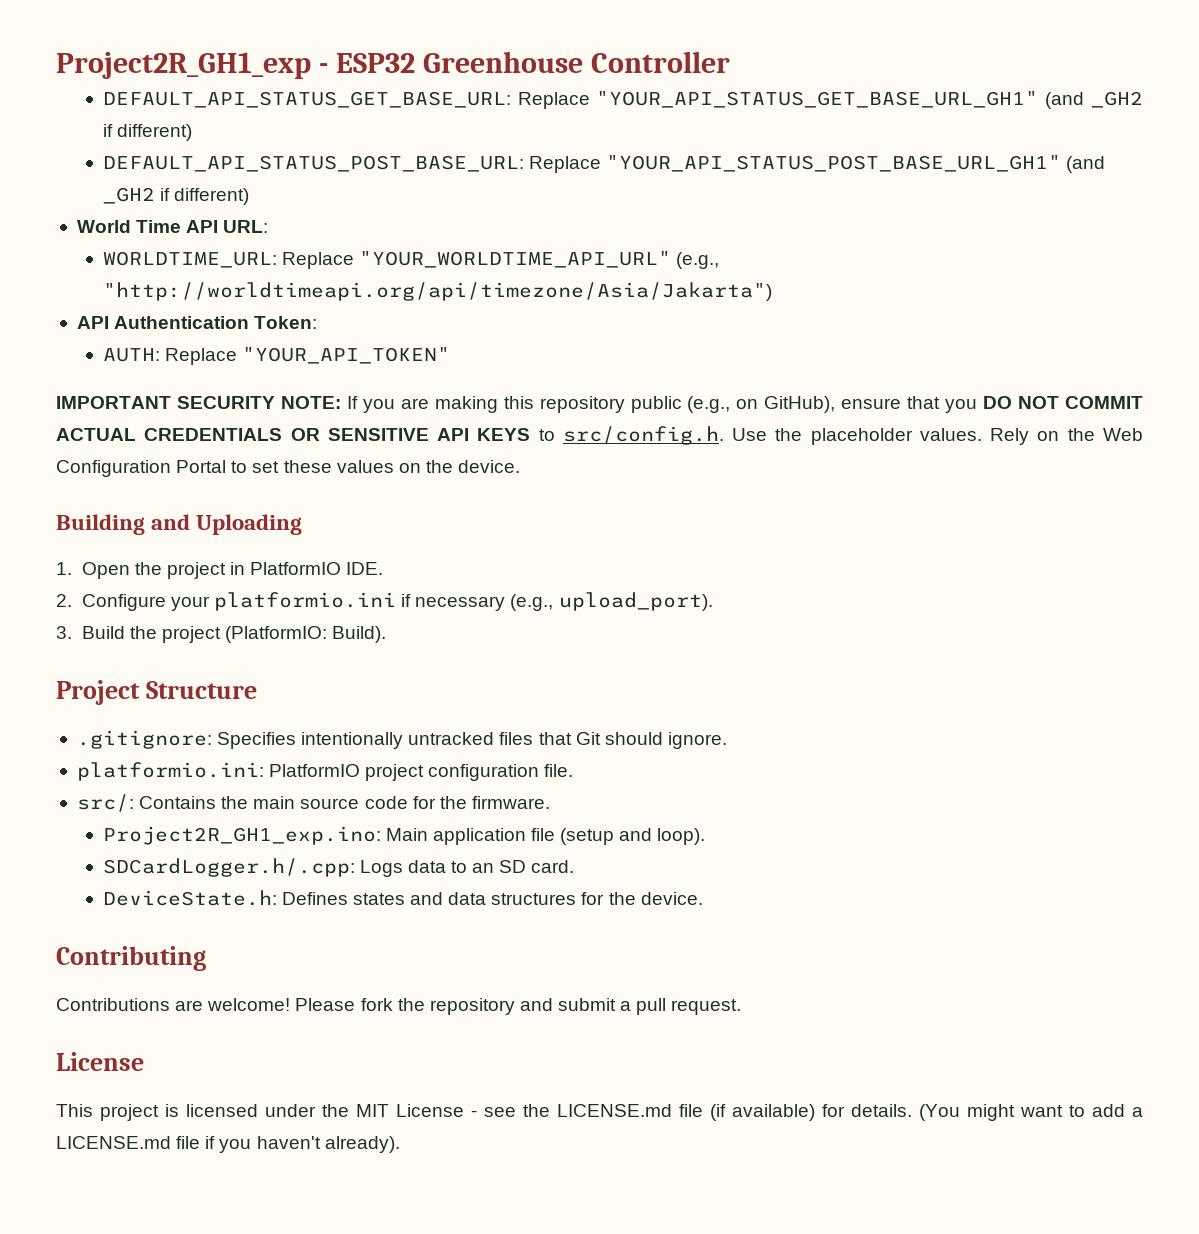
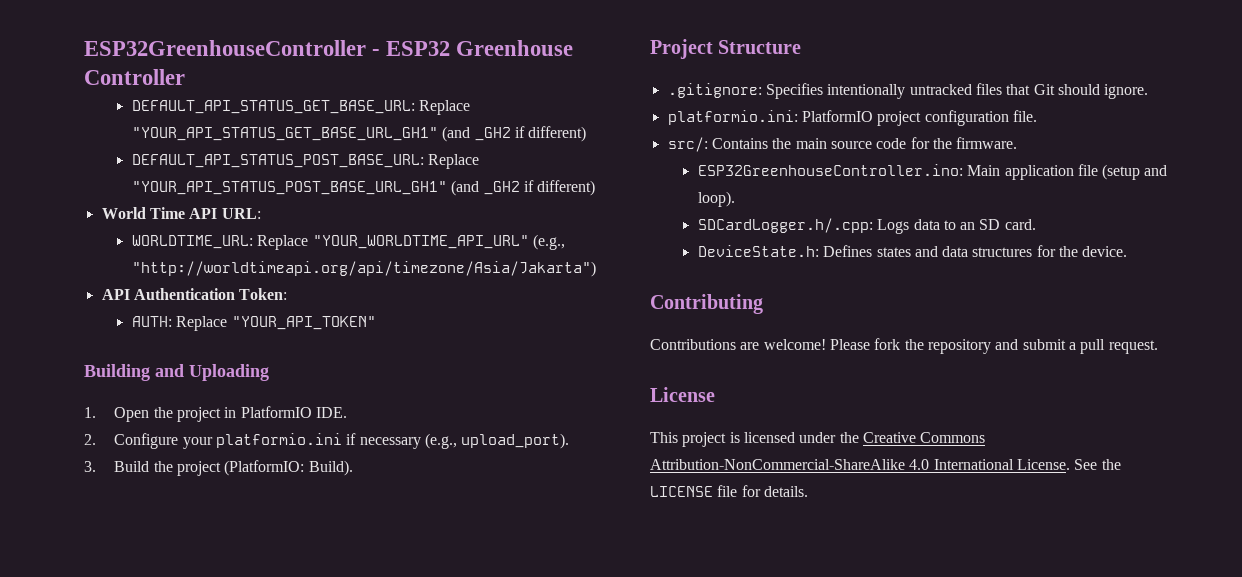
- Project2R_GH1_exp - ESP32 Greenhouse Controller
+ ESP32GreenhouseController - ESP32 Greenhouse Controller
- IMPORTANT SECURITY NOTE: If you are making this repository public (e.g., on GitHub), ensure that you DO NOT COMMIT ACTUAL CREDENTIALS OR SENSITIVE API KEYS to src/config.h. Use the placeholder values. Rely on the Web Configuration Portal to set these values on the device.
- Project2R_GH1_exp.ino: Main application file (setup and loop).
+ ESP32GreenhouseController.ino: Main application file (setup and loop).
- This project is licensed under the MIT License - see the LICENSE.md file (if available) for details. (You might want to add a LICENSE.md file if you haven't already).
+ This project is licensed under the Creative Commons Attribution-NonCommercial-ShareAlike 4.0 International License. See the LICENSE file for details.

